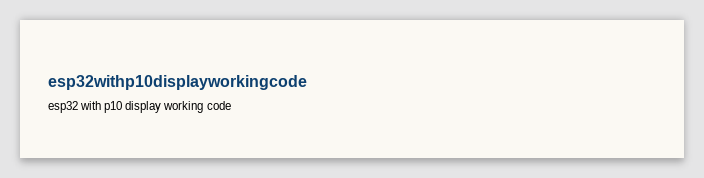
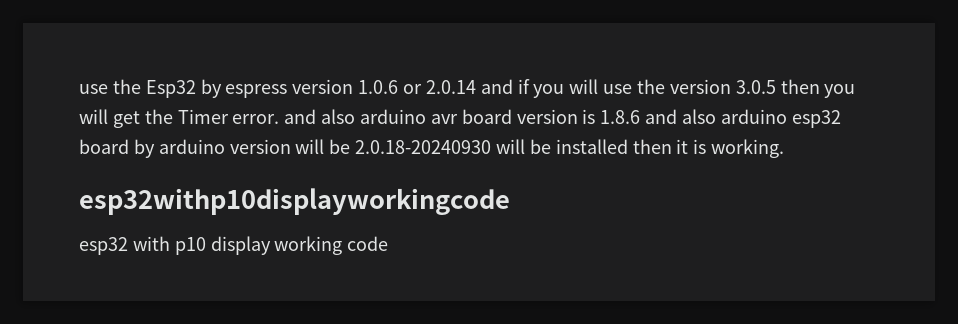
+ use the Esp32 by espress version 1.0.6 or 2.0.14 and if you will use the version 3.0.5 then you will get the Timer error. and also arduino avr board version is 1.8.6 and also arduino esp32 board by arduino version will be 2.0.18-20240930 will be installed then it is working.

